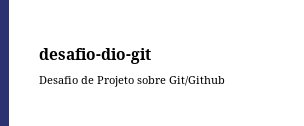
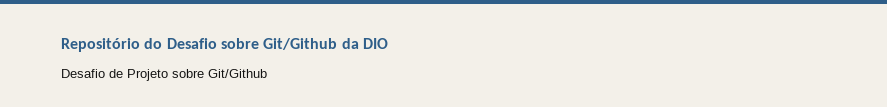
- desafio-dio-git
+ Repositório do Desafio sobre Git/Github da DIO

